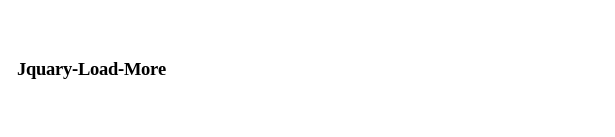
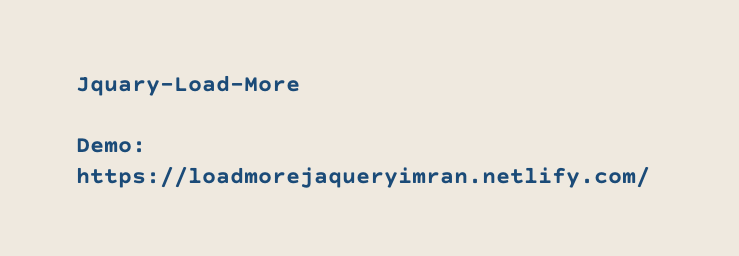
+ Demo: https://loadmorejaqueryimran.netlify.com/

